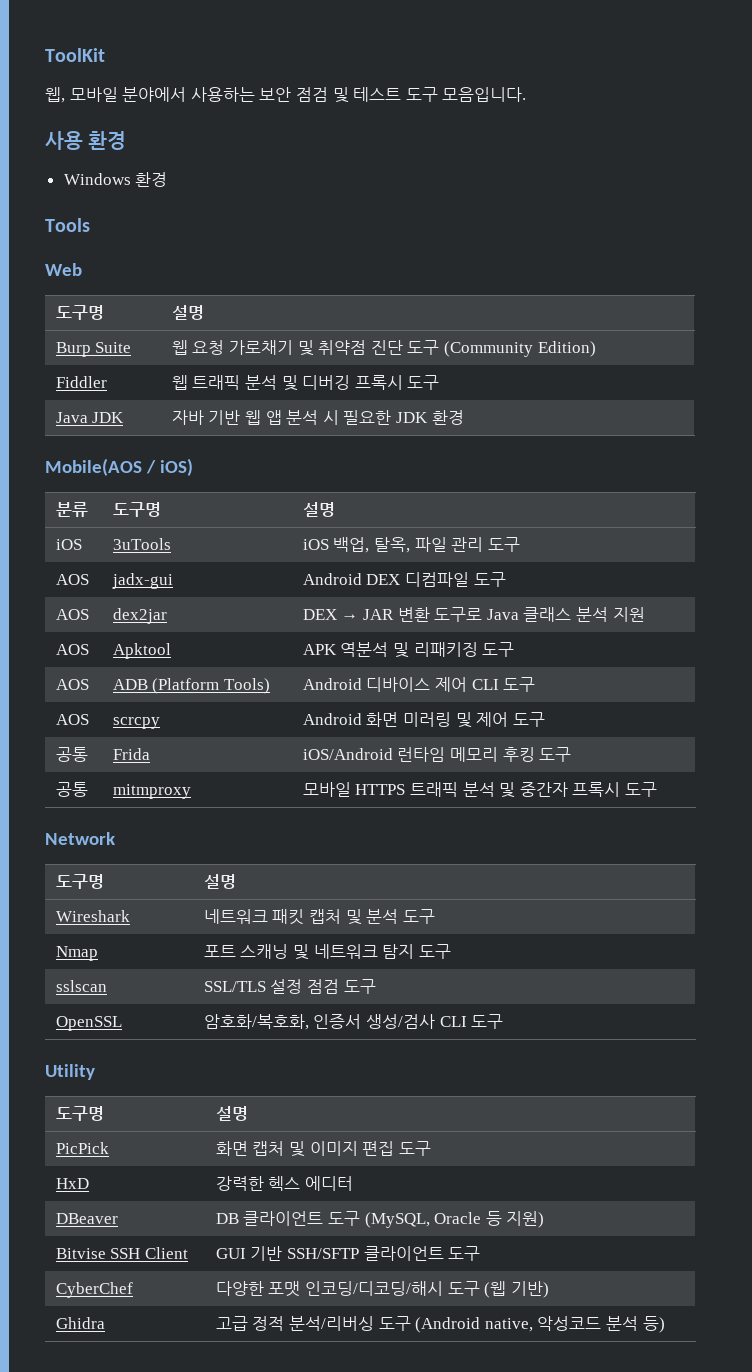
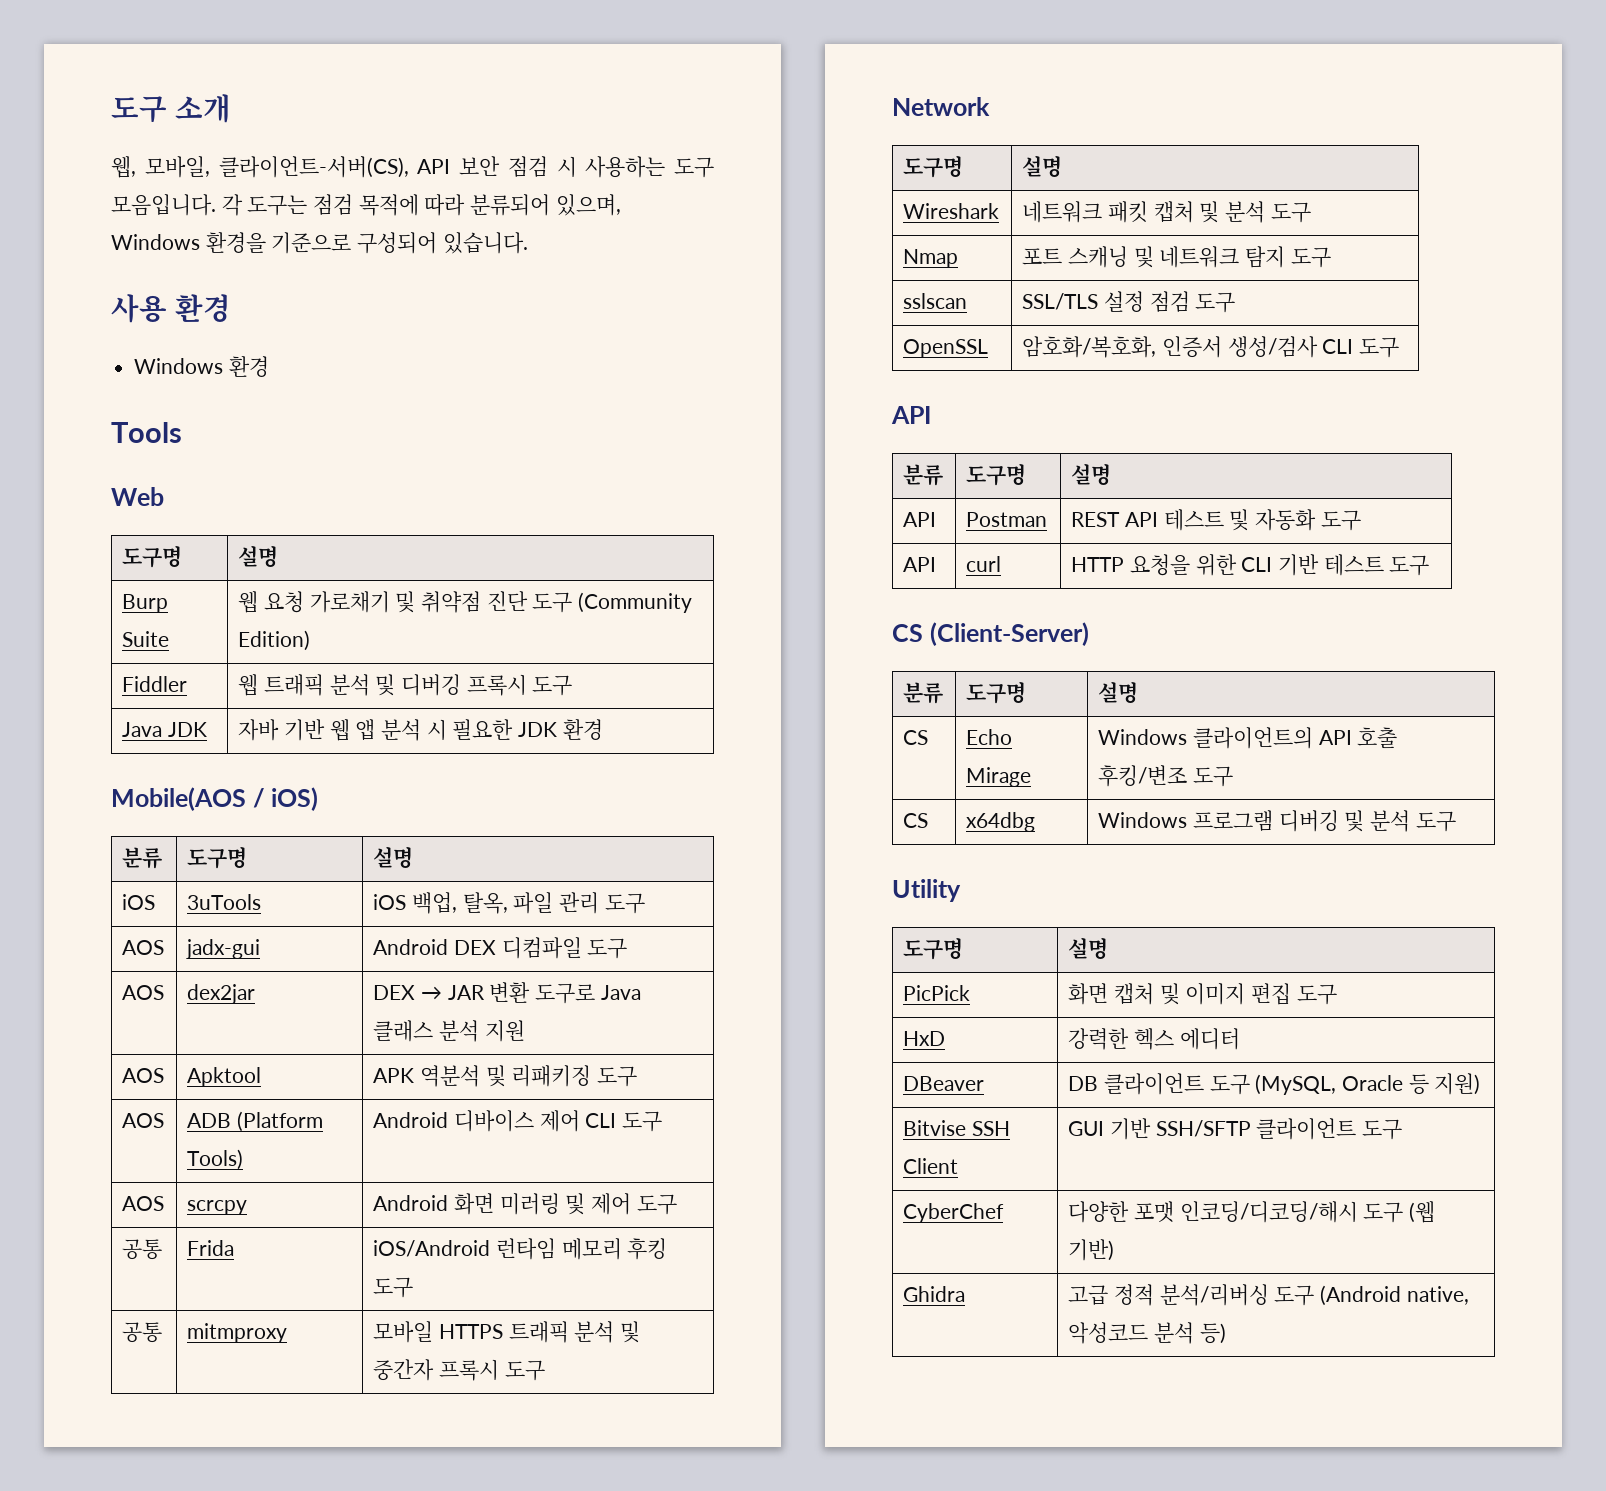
- ToolKit
+ 도구 소개
- 웹, 모바일 분야에서 사용하는 보안 점검 및 테스트 도구 모음입니다.
+ 웹, 모바일, 클라이언트-서버(CS), API 보안 점검 시 사용하는 도구 모음입니다. 각 도구는 점검 목적에 따라 분류되어 있으며, Windows 환경을 기준으로 구성되어 있습니다.
  OpenSSL | 암호화/복호화, 인증서 생성/검사 CLI 도구
+ API
+ 분류 | 도구명 | 설명
+ API | Postman | REST API 테스트 및 자동화 도구
+ API | curl | HTTP 요청을 위한 CLI 기반 테스트 도구
+ CS (Client-Server)
+ 분류 | 도구명 | 설명
+ CS | Echo Mirage | Windows 클라이언트의 API 호출 후킹/변조 도구
+ CS | x64dbg | Windows 프로그램 디버깅 및 분석 도구

